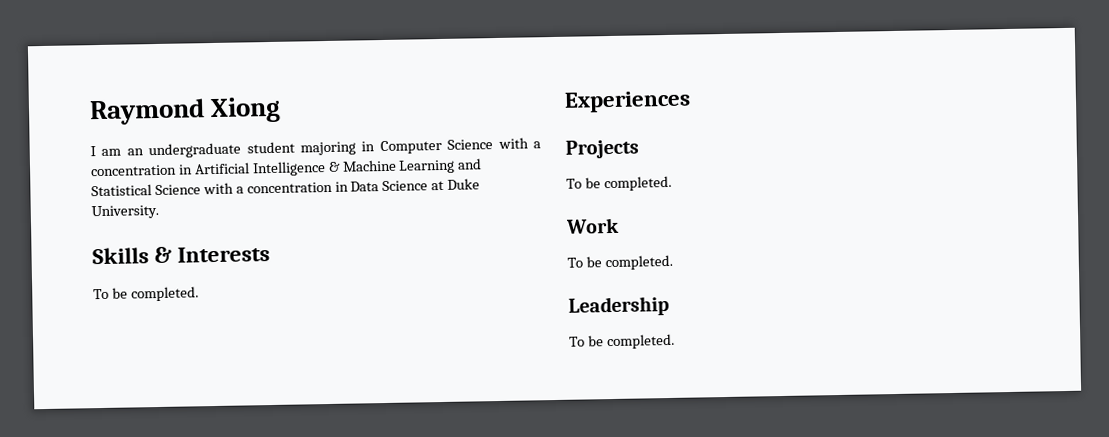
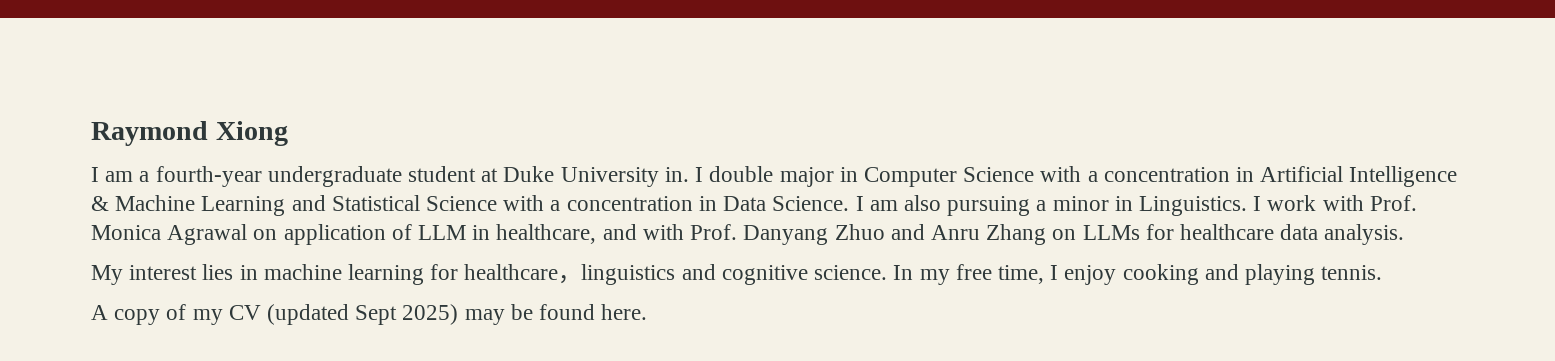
- I am an undergraduate student majoring in Computer Science with a concentration in Artificial Intelligence & Machine Learning and Statistical Science with a concentration in Data Science at Duke University.
- Skills & Interests
- To be completed.
- Experiences
- Projects
- To be completed.
- Work
- To be completed.
- Leadership
- To be completed.
+ I am a fourth-year undergraduate student at Duke University in. I double major in Computer Science with a concentration in Artificial Intelligence & Machine Learning and Statistical Science with a concentration in Data Science. I am also pursuing a minor in Linguistics. I work with Prof. Monica Agrawal on application of LLM in healthcare, and with Prof. Danyang Zhuo and Anru Zhang on LLMs for healthcare data analysis.
+ My interest lies in machine learning for healthcare，linguistics and cognitive science. In my free time, I enjoy cooking and playing tennis.
+ A copy of my CV (updated Sept 2025) may be found here.

